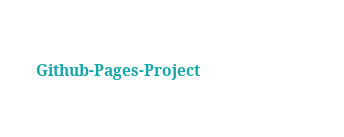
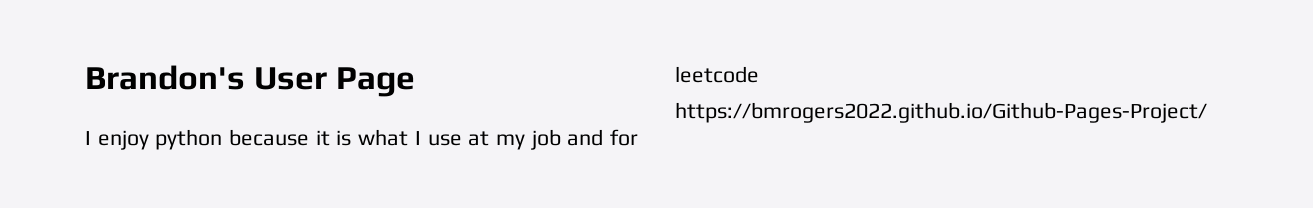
- Github-Pages-Project
+ Brandon's User Page
+ I enjoy python because it is what I use at my job and for leetcode https://bmrogers2022.github.io/Github-Pages-Project/

